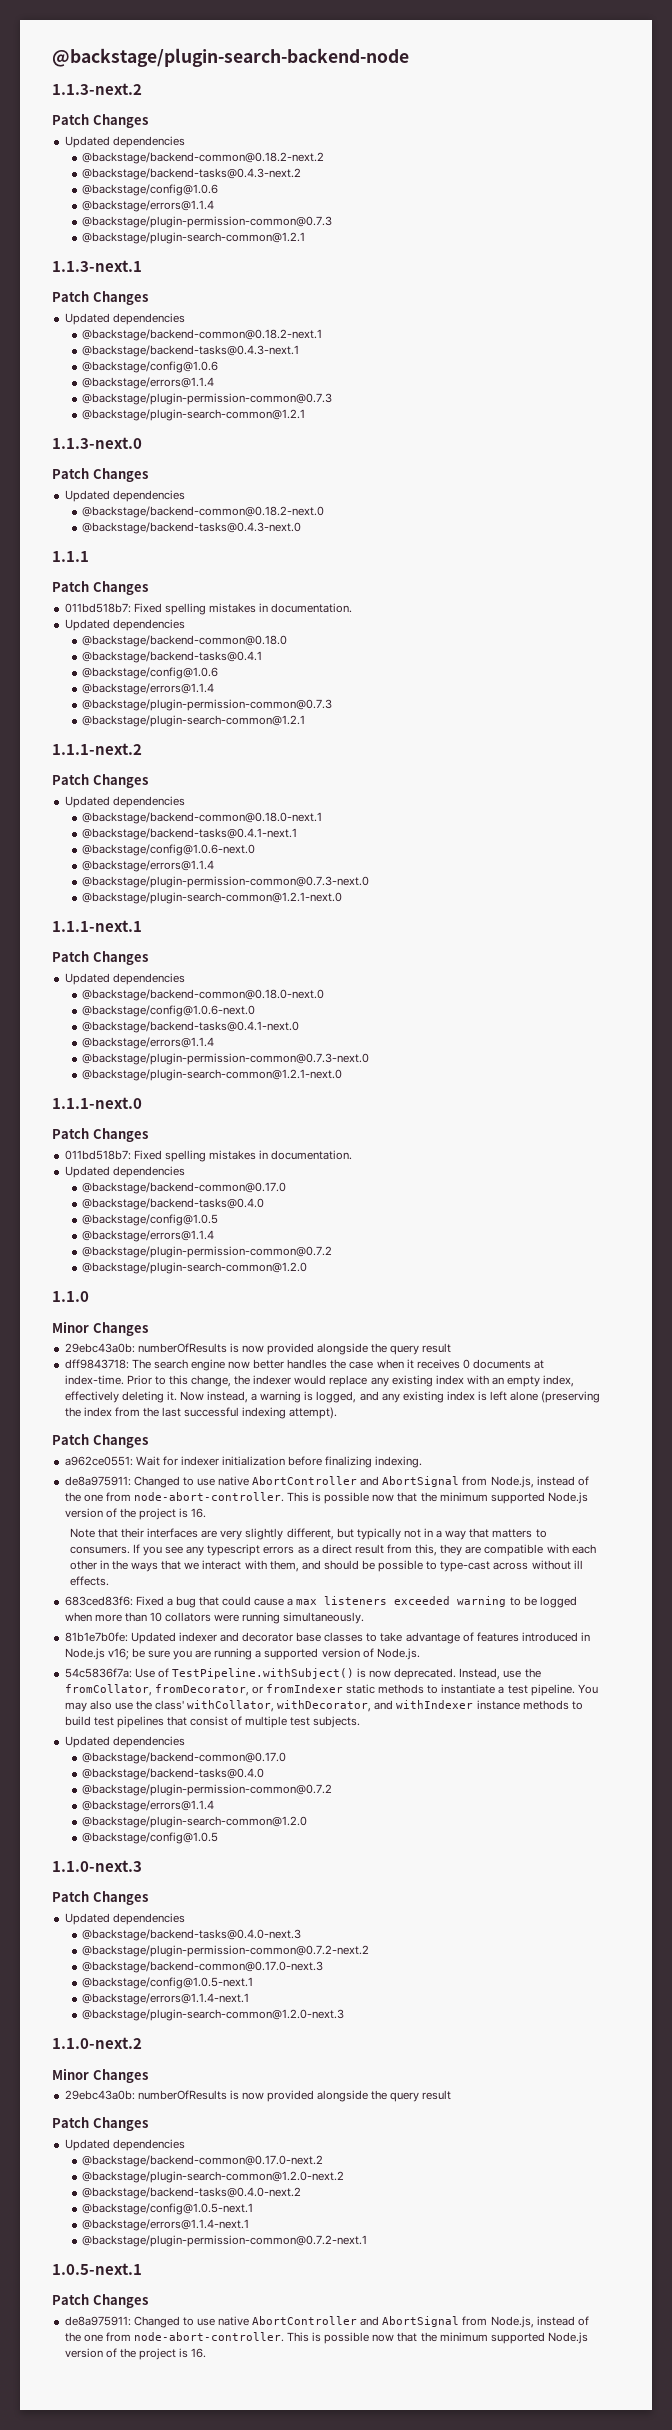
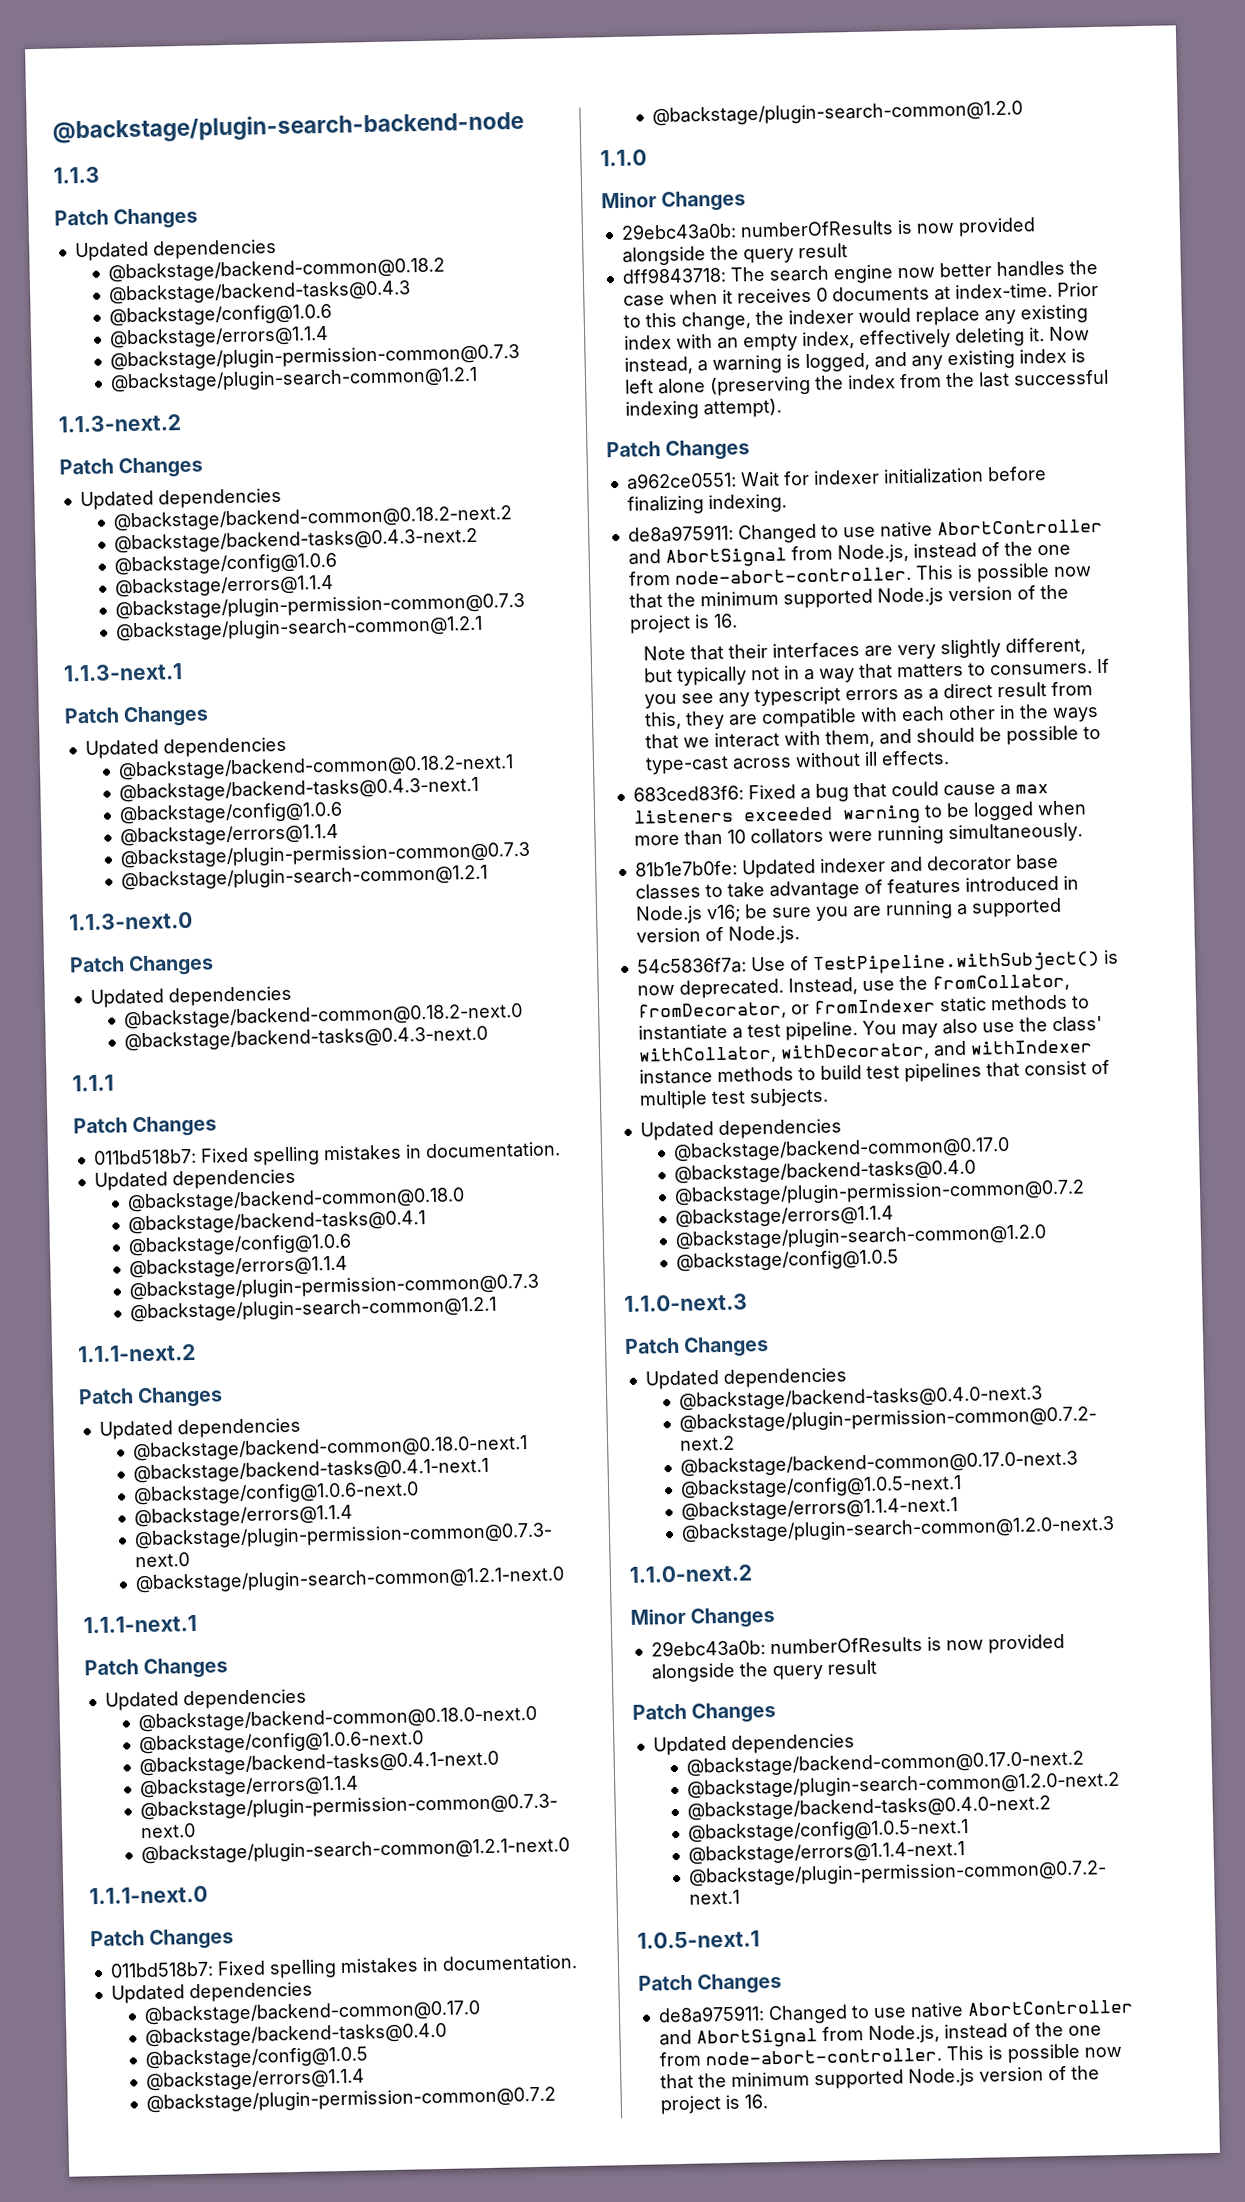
+ 1.1.3
+ Patch Changes
+ Updated dependencies
+ @backstage/backend-common@0.18.2
+ @backstage/backend-tasks@0.4.3
+ @backstage/config@1.0.6
+ @backstage/errors@1.1.4
+ @backstage/plugin-permission-common@0.7.3
+ @backstage/plugin-search-common@1.2.1

